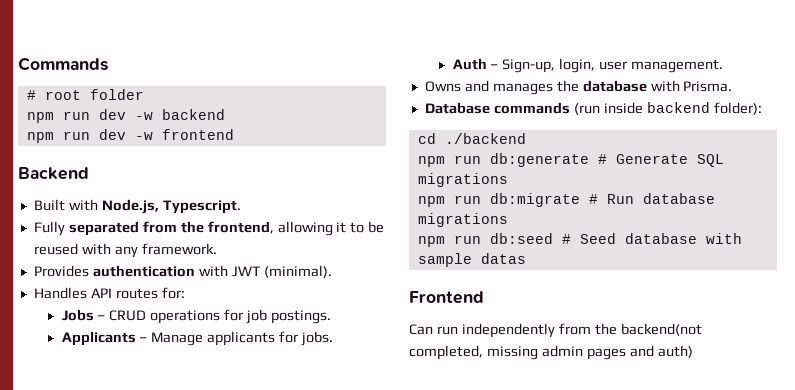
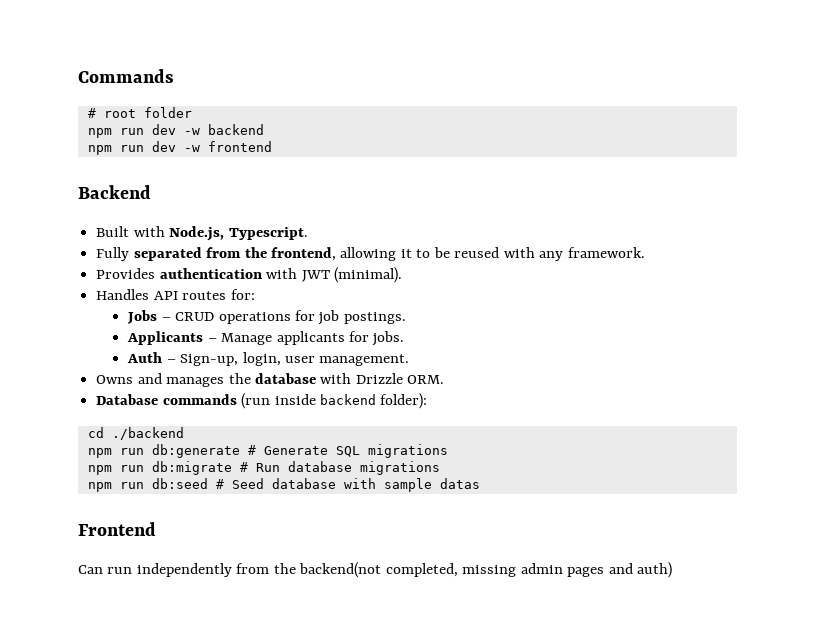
- Owns and manages the database with Prisma.
+ Owns and manages the database with Drizzle ORM.

